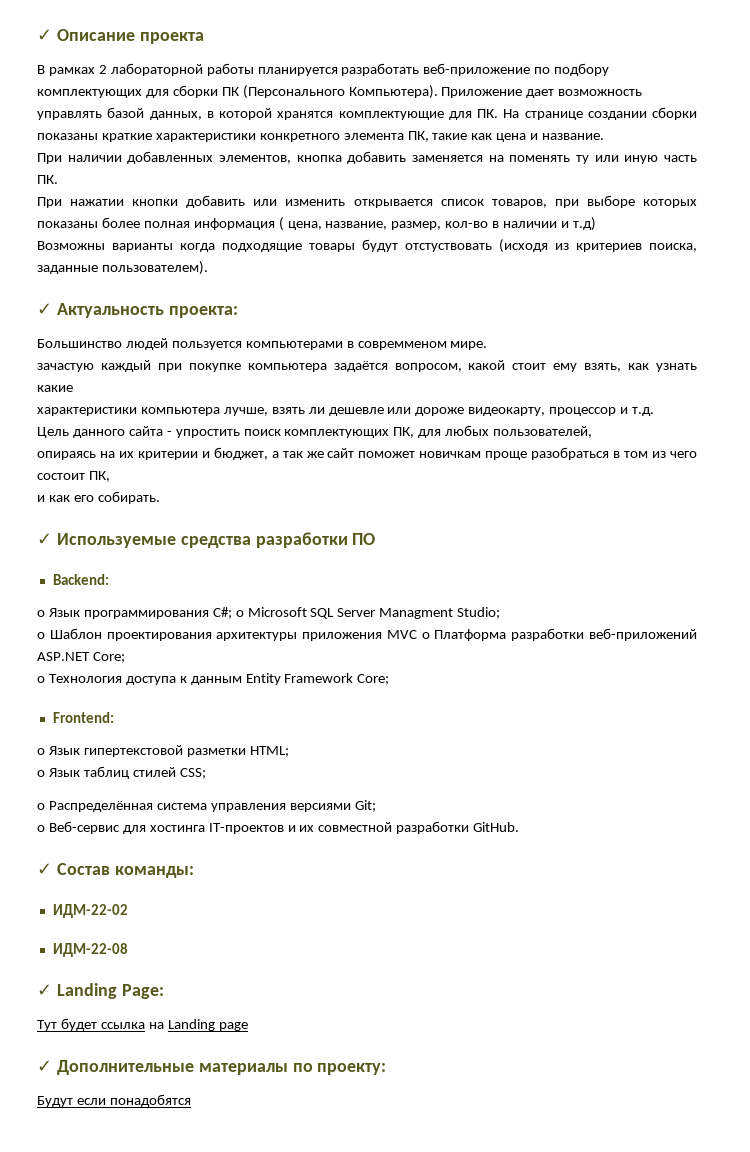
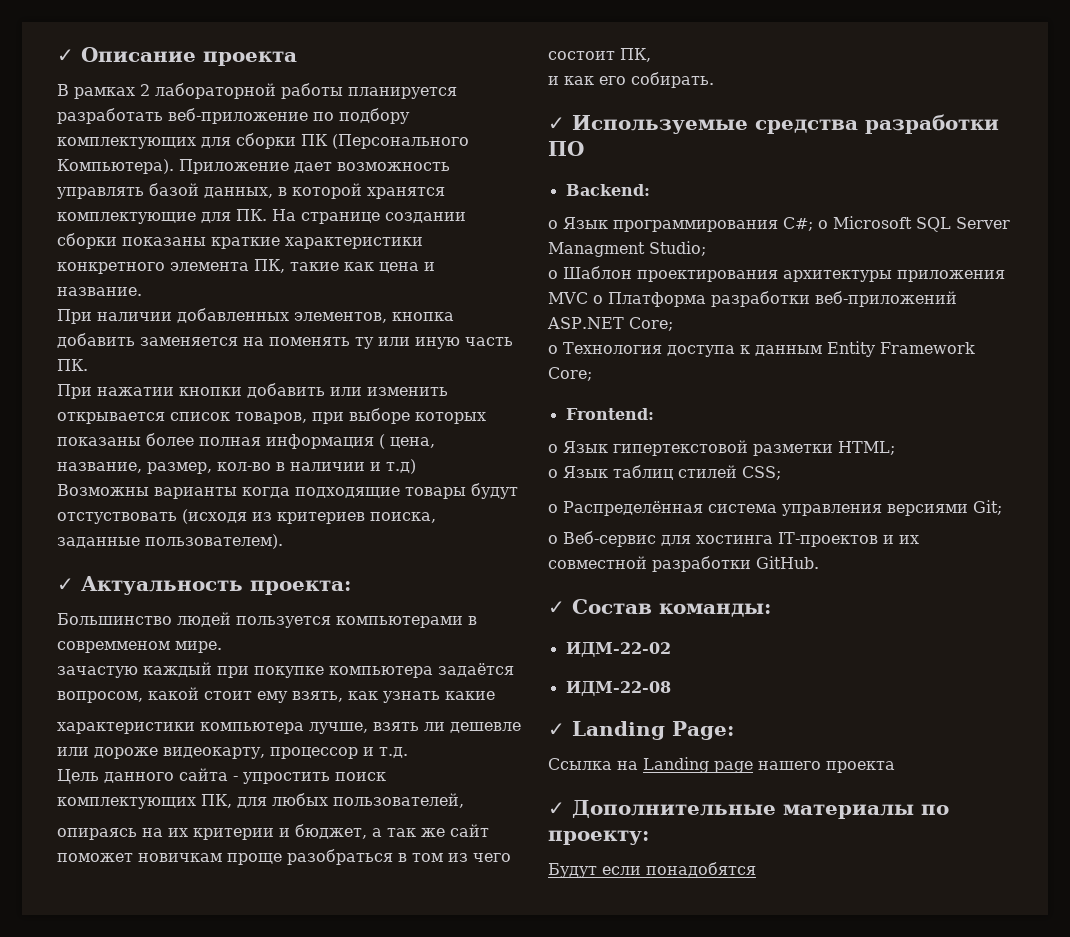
- Тут будет ссылка на Landing page
+ Ссылка на Landing page нашего проекта

